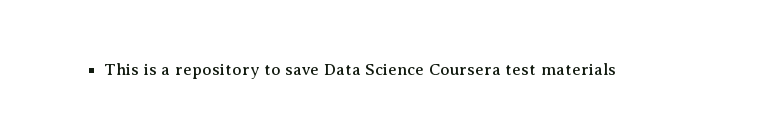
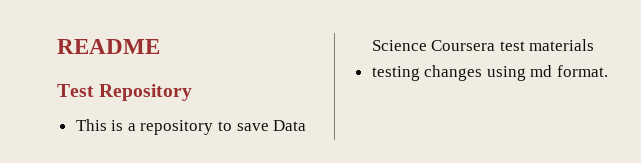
+ README
+ Test Repository
+ testing changes using md format.

